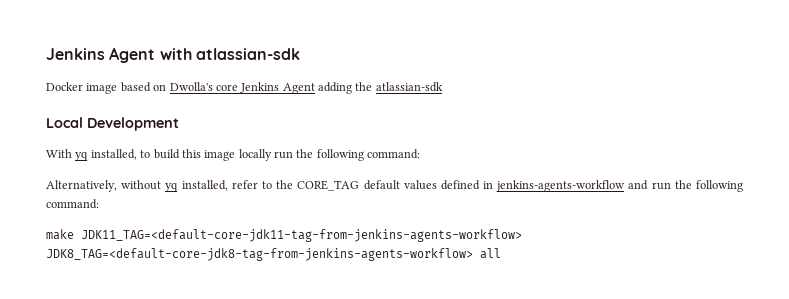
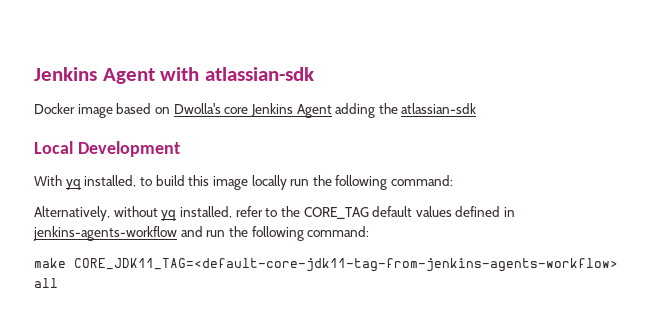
- make JDK11_TAG=<default-core-jdk11-tag-from-jenkins-agents-workflow> JDK8_TAG=<default-core-jdk8-tag-from-jenkins-agents-workflow> all
+ make CORE_JDK11_TAG=<default-core-jdk11-tag-from-jenkins-agents-workflow> all

